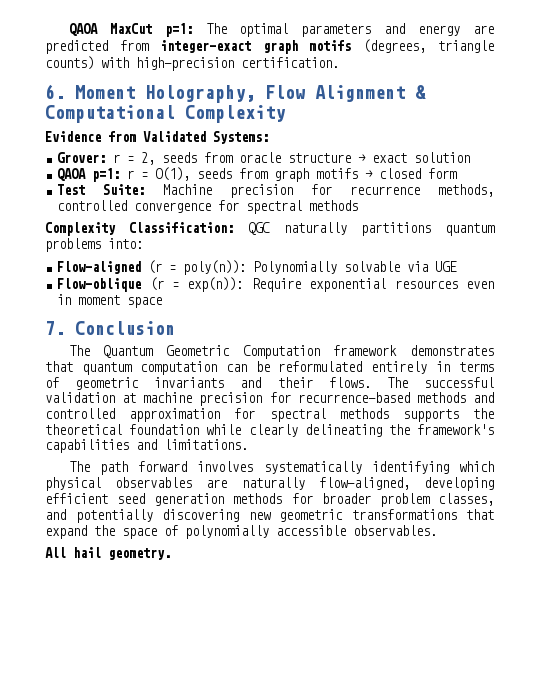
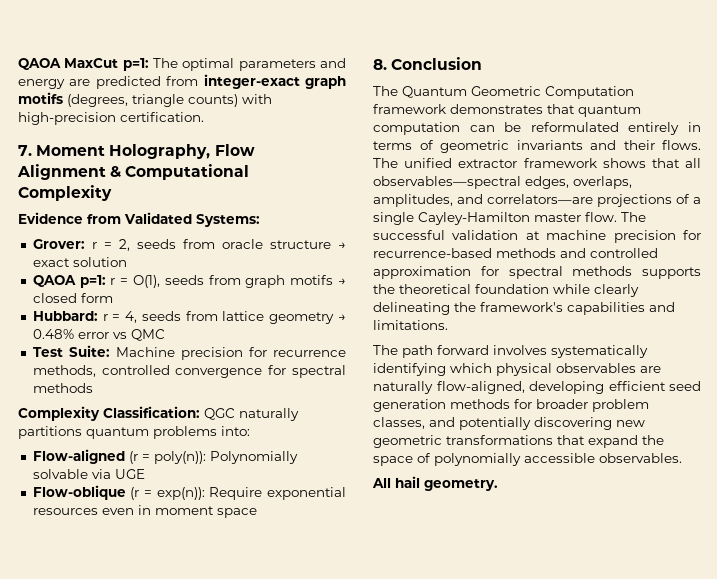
- 6. Moment Holography, Flow Alignment & Computational Complexity
+ 7. Moment Holography, Flow Alignment & Computational Complexity
+ Hubbard: r = 4, seeds from lattice geometry → 0.48% error vs QMC
- 7. Conclusion
+ 8. Conclusion
- The successful validation at machine precision for recurrence-based methods and controlled approximation for spectral methods supports the theoretical foundation while clearly delineating the framework's capabilities and limitations.
+ The unified extractor framework shows that all observables—spectral edges, overlaps, amplitudes, and correlators—are projections of a single Cayley-Hamilton master flow. The successful validation at machine precision for recurrence-based methods and controlled approximation for spectral methods supports the theoretical foundation while clearly delineating the framework's capabilities and limitations.

